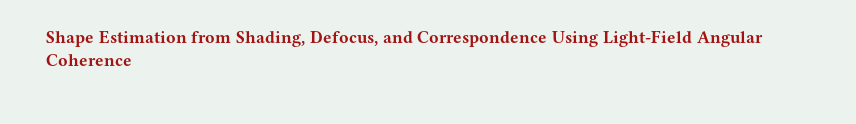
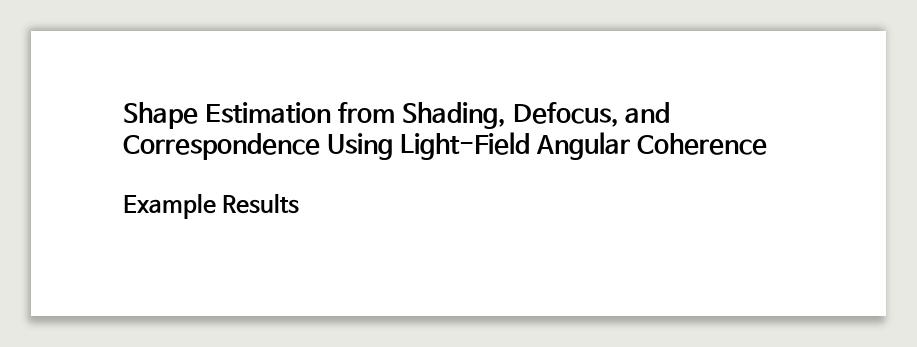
+ Example Results

